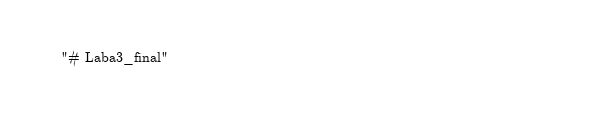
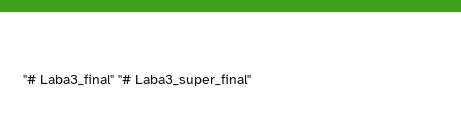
- "# Laba3_final"
+ "# Laba3_final" "# Laba3_super_final"

